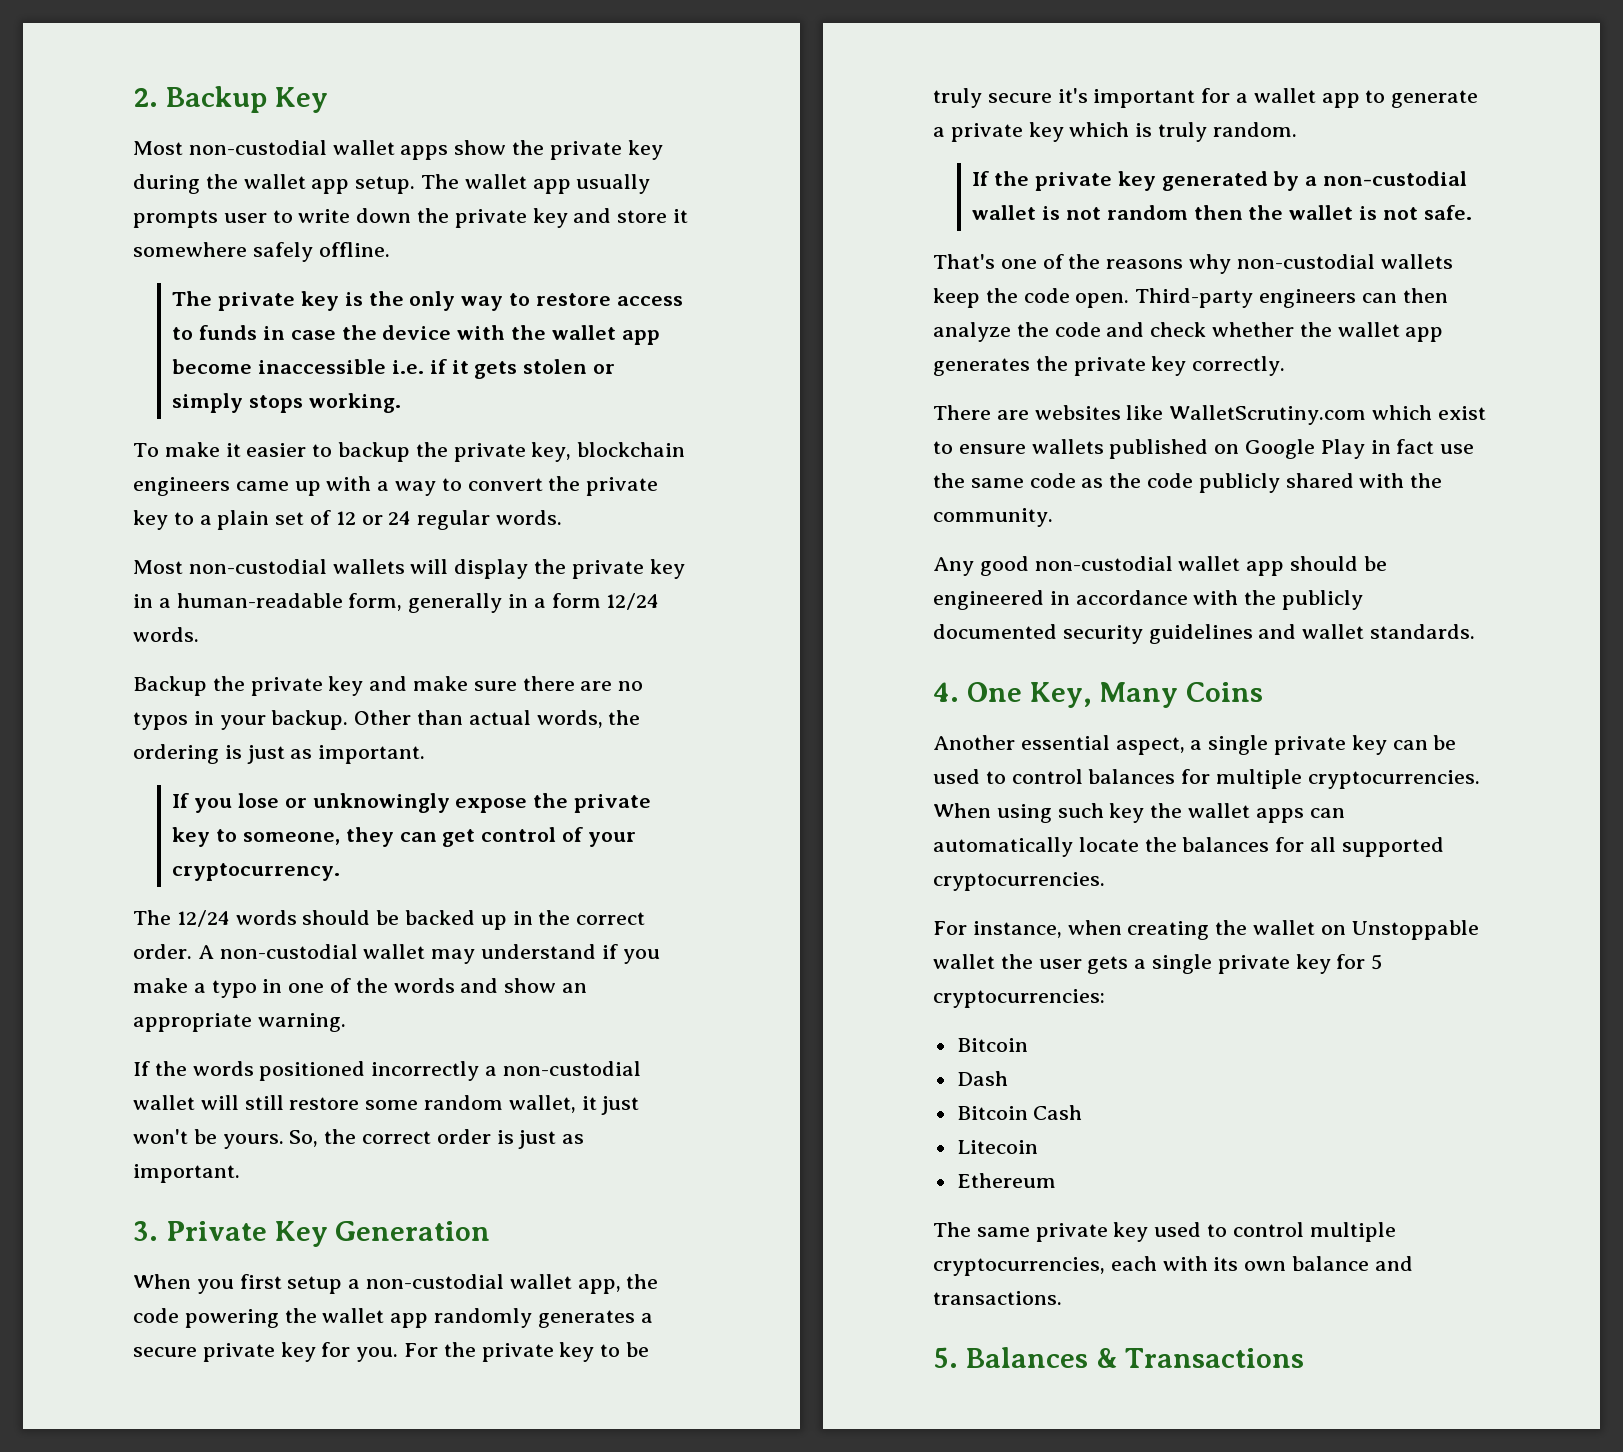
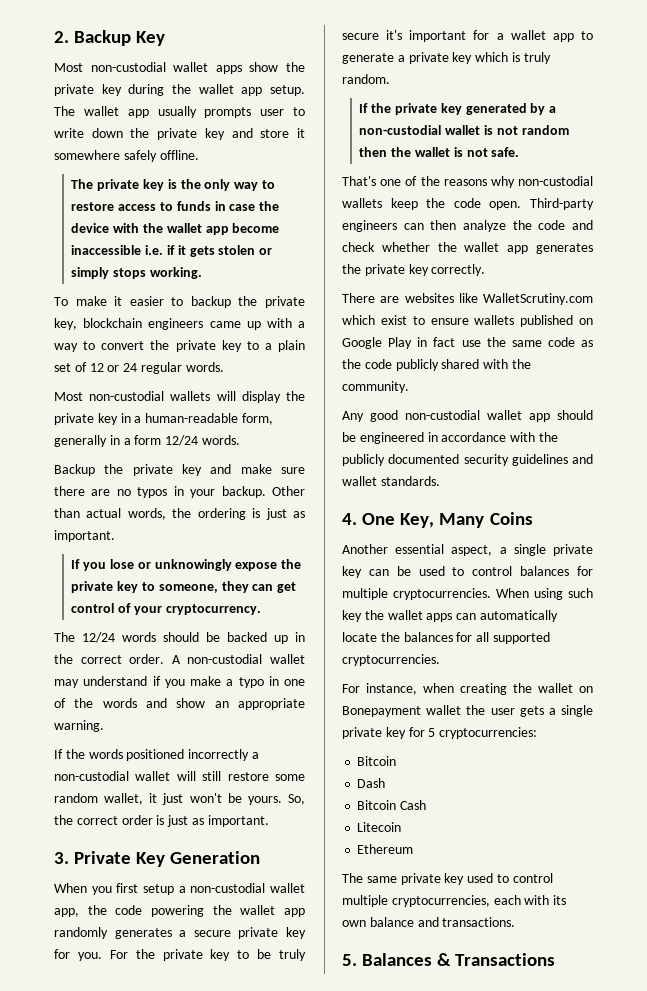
- For instance, when creating the wallet on Unstoppable wallet the user gets a single private key for 5 cryptocurrencies:
+ For instance, when creating the wallet on Bonepayment wallet the user gets a single private key for 5 cryptocurrencies:

